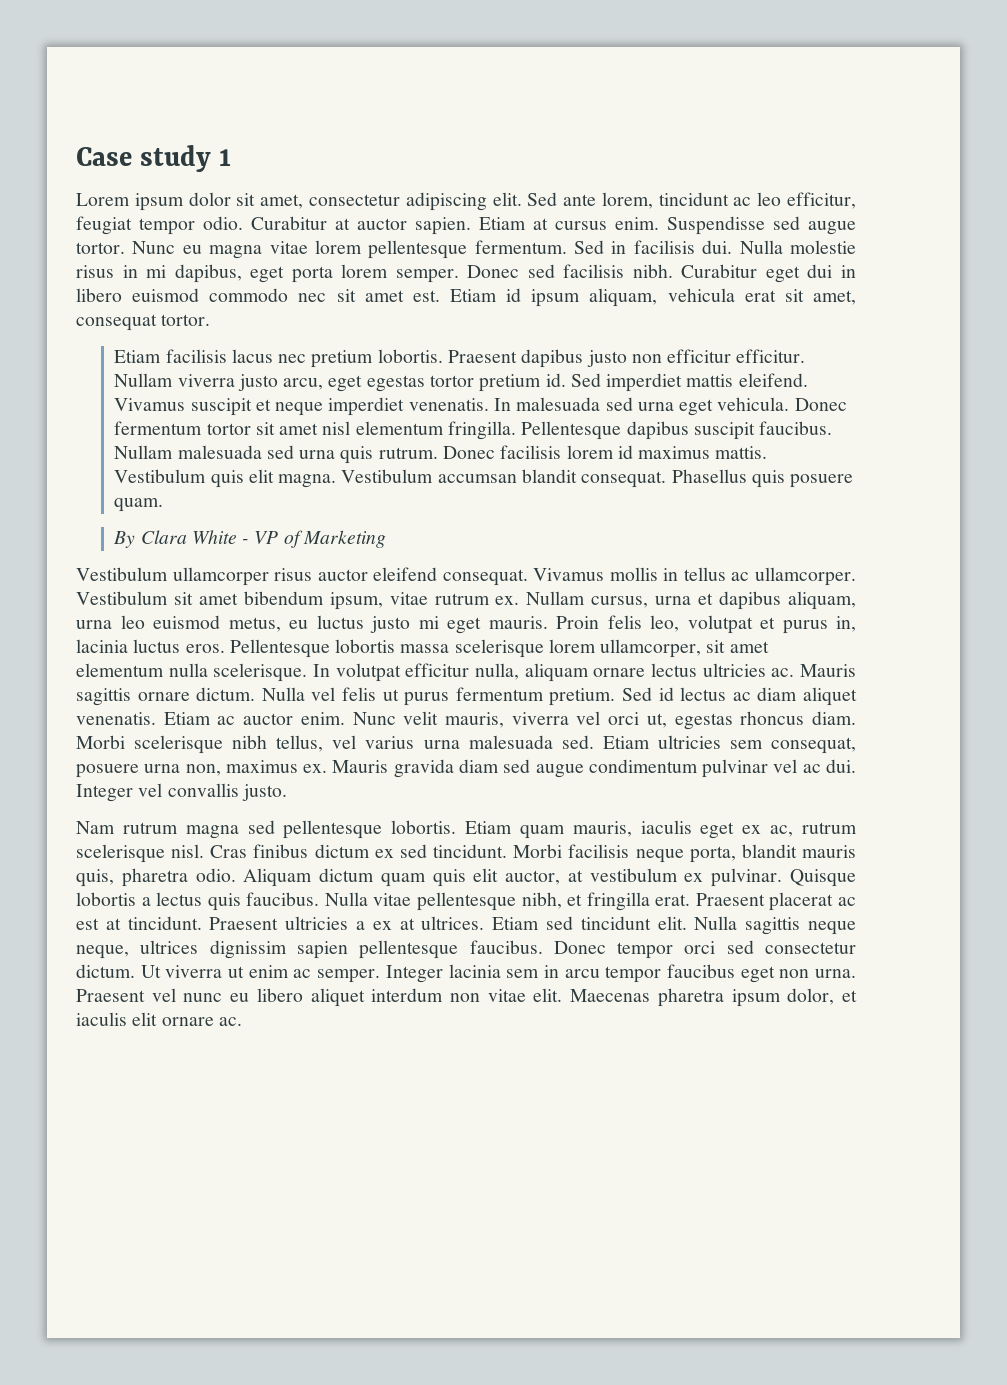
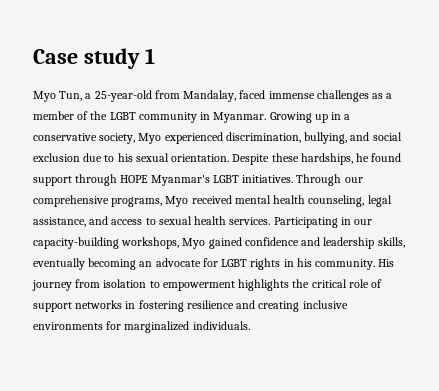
- Lorem ipsum dolor sit amet, consectetur adipiscing elit. Sed ante lorem, tincidunt ac leo efficitur, feugiat tempor odio. Curabitur at auctor sapien. Etiam at cursus enim. Suspendisse sed augue tortor. Nunc eu magna vitae lorem pellentesque fermentum. Sed in facilisis dui. Nulla molestie risus in mi dapibus, eget porta lorem semper. Donec sed facilisis nibh. Curabitur eget dui in libero euismod commodo nec sit amet est. Etiam id ipsum aliquam, vehicula erat sit amet, consequat tortor.
- Etiam facilisis lacus nec pretium lobortis. Praesent dapibus justo non efficitur efficitur. Nullam viverra justo arcu, eget egestas tortor pretium id. Sed imperdiet mattis eleifend. Vivamus suscipit et neque imperdiet venenatis. In malesuada sed urna eget vehicula. Donec fermentum tortor sit amet nisl elementum fringilla. Pellentesque dapibus suscipit faucibus. Nullam malesuada sed urna quis rutrum. Donec facilisis lorem id maximus mattis. Vestibulum quis elit magna. Vestibulum accumsan blandit consequat. Phasellus quis posuere quam.
- By Clara White - VP of Marketing
- Vestibulum ullamcorper risus auctor eleifend consequat. Vivamus mollis in tellus ac ullamcorper. Vestibulum sit amet bibendum ipsum, vitae rutrum ex. Nullam cursus, urna et dapibus aliquam, urna leo euismod metus, eu luctus justo mi eget mauris. Proin felis leo, volutpat et purus in, lacinia luctus eros. Pellentesque lobortis massa scelerisque lorem ullamcorper, sit amet elementum nulla scelerisque. In volutpat efficitur nulla, aliquam ornare lectus ultricies ac. Mauris sagittis ornare dictum. Nulla vel felis ut purus fermentum pretium. Sed id lectus ac diam aliquet venenatis. Etiam ac auctor enim. Nunc velit mauris, viverra vel orci ut, egestas rhoncus diam. Morbi scelerisque nibh tellus, vel varius urna malesuada sed. Etiam ultricies sem consequat, posuere urna non, maximus ex. Mauris gravida diam sed augue condimentum pulvinar vel ac dui. Integer vel convallis justo.
- Nam rutrum magna sed pellentesque lobortis. Etiam quam mauris, iaculis eget ex ac, rutrum scelerisque nisl. Cras finibus dictum ex sed tincidunt. Morbi facilisis neque porta, blandit mauris quis, pharetra odio. Aliquam dictum quam quis elit auctor, at vestibulum ex pulvinar. Quisque lobortis a lectus quis faucibus. Nulla vitae pellentesque nibh, et fringilla erat. Praesent placerat ac est at tincidunt. Praesent ultricies a ex at ultrices. Etiam sed tincidunt elit. Nulla sagittis neque neque, ultrices dignissim sapien pellentesque faucibus. Donec tempor orci sed consectetur dictum. Ut viverra ut enim ac semper. Integer lacinia sem in arcu tempor faucibus eget non urna. Praesent vel nunc eu libero aliquet interdum non vitae elit. Maecenas pharetra ipsum dolor, et iaculis elit ornare ac.
+ Myo Tun, a 25-year-old from Mandalay, faced immense challenges as a member of the LGBT community in Myanmar. Growing up in a conservative society, Myo experienced discrimination, bullying, and social exclusion due to his sexual orientation. Despite these hardships, he found support through HOPE Myanmar's LGBT initiatives. Through our comprehensive programs, Myo received mental health counseling, legal assistance, and access to sexual health services. Participating in our capacity-building workshops, Myo gained confidence and leadership skills, eventually becoming an advocate for LGBT rights in his community. His journey from isolation to empowerment highlights the critical role of support networks in fostering resilience and creating inclusive environments for marginalized individuals.

